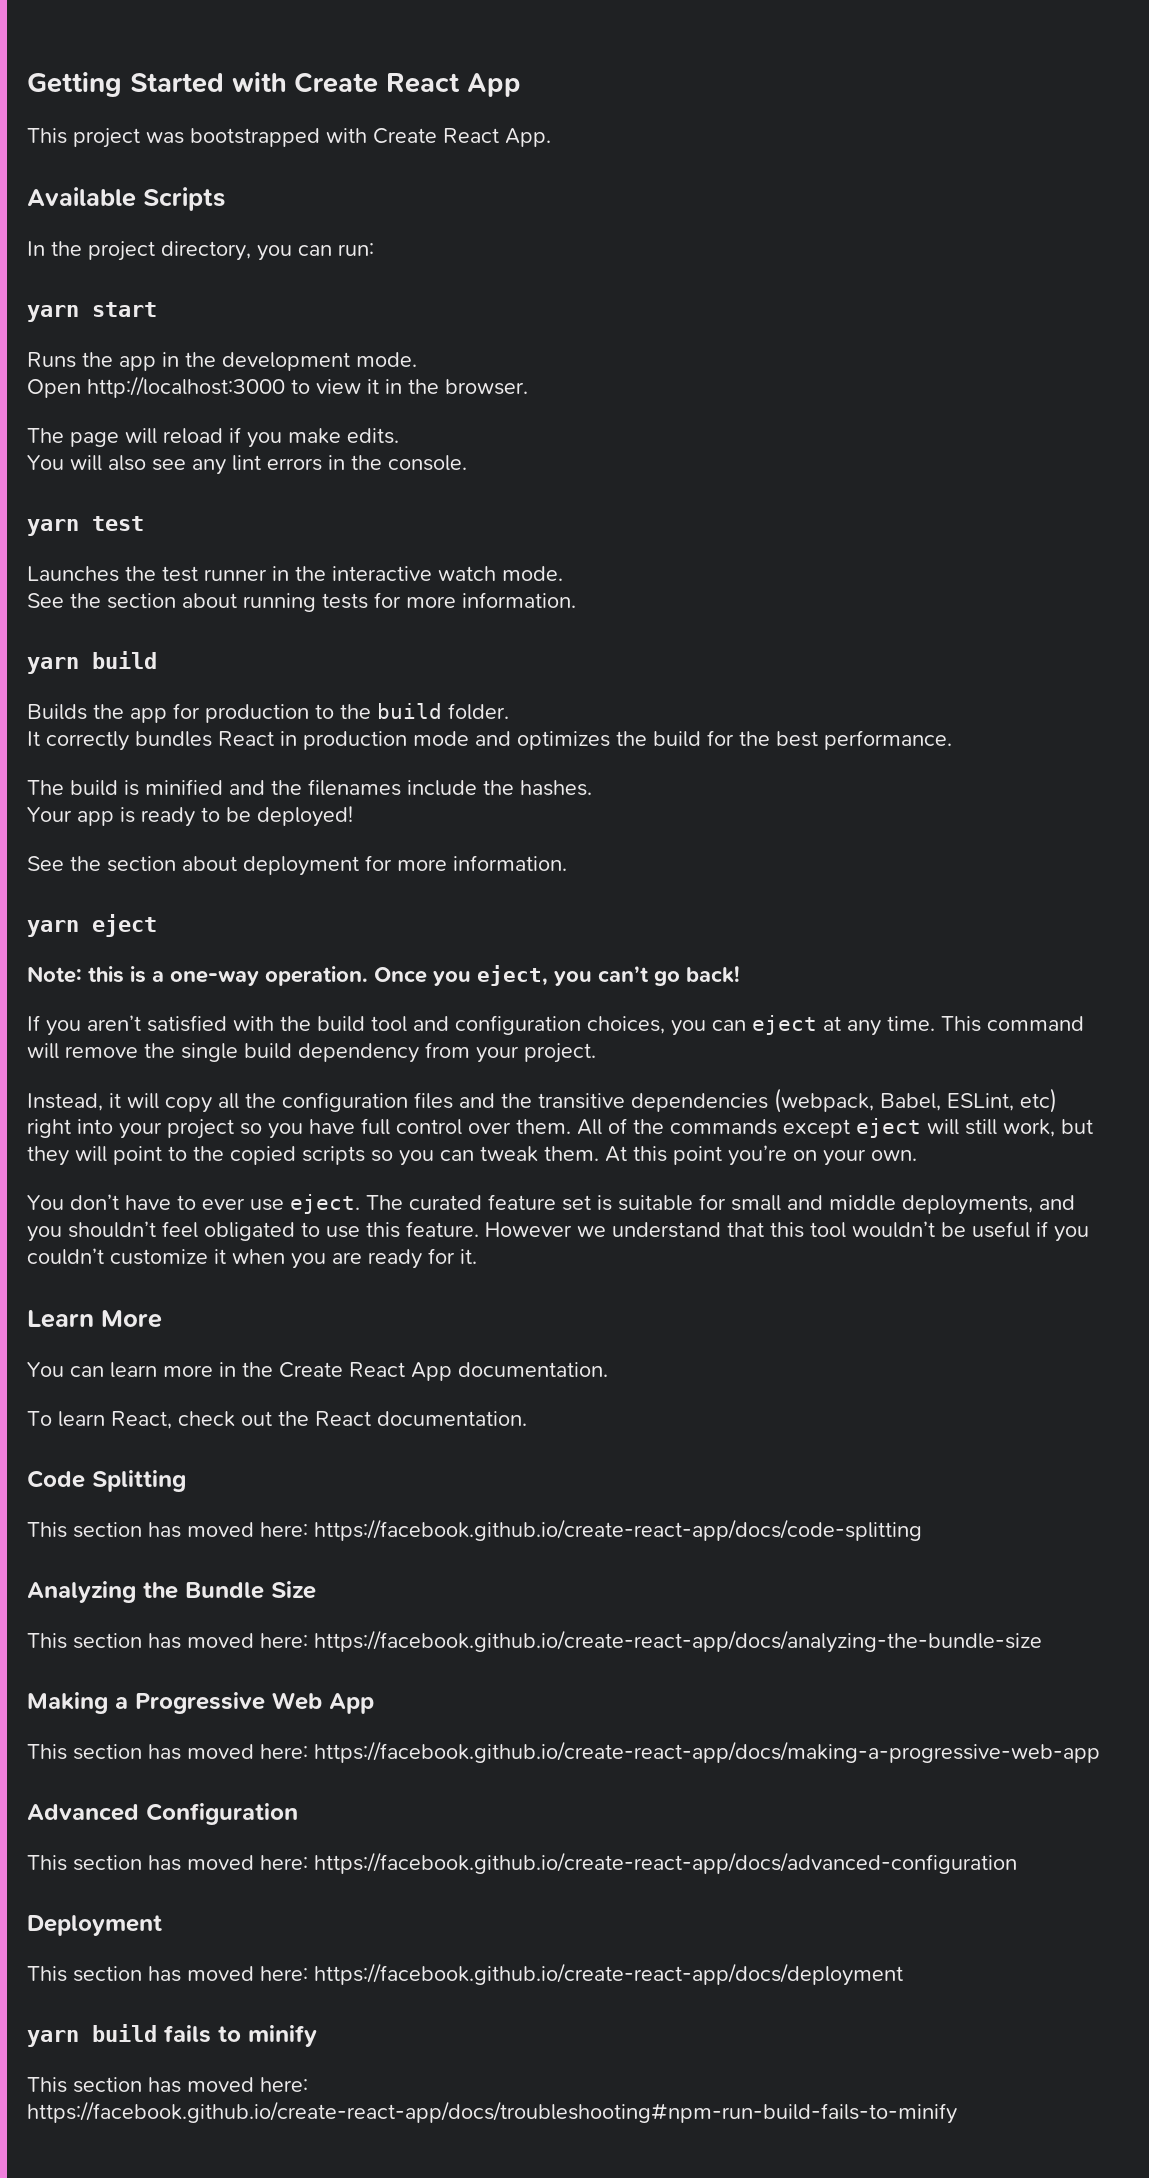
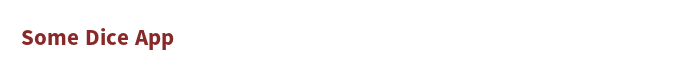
- Getting Started with Create React App
- This project was bootstrapped with Create React App.
- Available Scripts
- In the project directory, you can run:
- yarn start
- Runs the app in the development mode.
- Open http://localhost:3000 to view it in the browser.
- The page will reload if you make edits.
- You will also see any lint errors in the console.
- yarn test
- Launches the test runner in the interactive watch mode.
- See the section about running tests for more information.
- yarn build
- Builds the app for production to the build folder.
- It correctly bundles React in production mode and optimizes the build for the best performance.
- The build is minified and the filenames include the hashes.
- Your app is ready to be deployed!
- See the section about deployment for more information.
- yarn eject
- Note: this is a one-way operation. Once you eject, you can’t go back!
- If you aren’t satisfied with the build tool and configuration choices, you can eject at any time. This command will remove the single build dependency from your project.
- Instead, it will copy all the configuration files and the transitive dependencies (webpack, Babel, ESLint, etc) right into your project so you have full control over them. All of the commands except eject will still work, but they will point to the copied scripts so you can tweak them. At this point you’re on your own.
- You don’t have to ever use eject. The curated feature set is suitable for small and middle deployments, and you shouldn’t feel obligated to use this feature. However we understand that this tool wouldn’t be useful if you couldn’t customize it when you are ready for it.
- Learn More
- You can learn more in the Create React App documentation.
- To learn React, check out the React documentation.
- Code Splitting
- This section has moved here: https://facebook.github.io/create-react-app/docs/code-splitting
- Analyzing the Bundle Size
- This section has moved here: https://facebook.github.io/create-react-app/docs/analyzing-the-bundle-size
- Making a Progressive Web App
- This section has moved here: https://facebook.github.io/create-react-app/docs/making-a-progressive-web-app
- Advanced Configuration
- This section has moved here: https://facebook.github.io/create-react-app/docs/advanced-configuration
- Deployment
- This section has moved here: https://facebook.github.io/create-react-app/docs/deployment
- yarn build fails to minify
- This section has moved here: https://facebook.github.io/create-react-app/docs/troubleshooting#npm-run-build-fails-to-minify
+ Some Dice App

